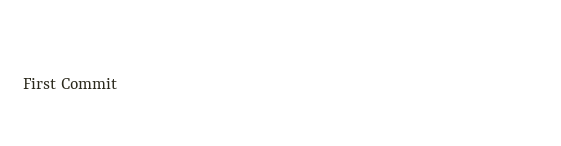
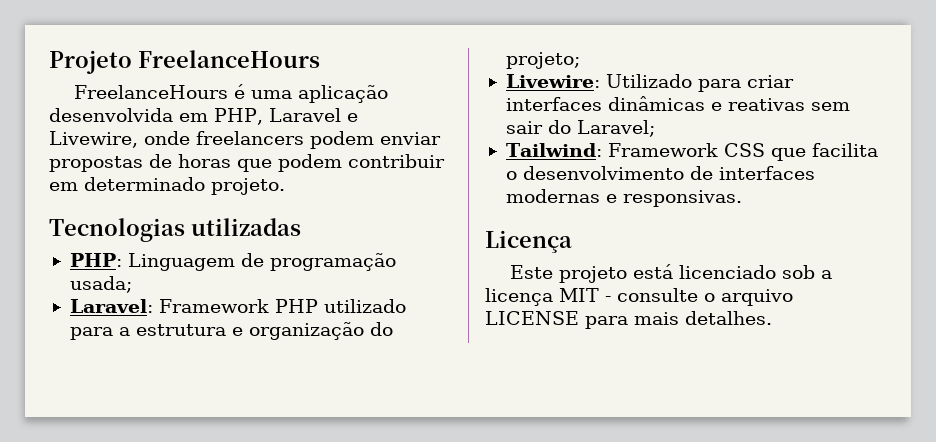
- First Commit
+ Projeto FreelanceHours
+ FreelanceHours é uma aplicação desenvolvida em PHP, Laravel e Livewire, onde freelancers podem enviar propostas de horas que podem contribuir em determinado projeto.
+ Tecnologias utilizadas
+ PHP: Linguagem de programação usada;
+ Laravel: Framework PHP utilizado para a estrutura e organização do projeto;
+ Livewire: Utilizado para criar interfaces dinâmicas e reativas sem sair do Laravel;
+ Tailwind: Framework CSS que facilita o desenvolvimento de interfaces modernas e responsivas.
+ Licença
+ Este projeto está licenciado sob a licença MIT - consulte o arquivo LICENSE para mais detalhes.

